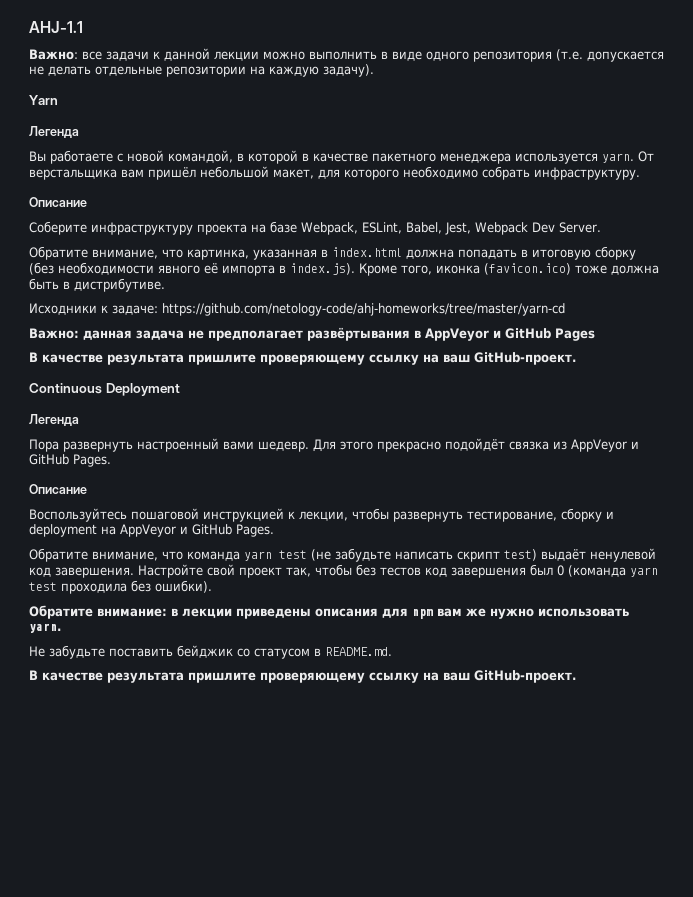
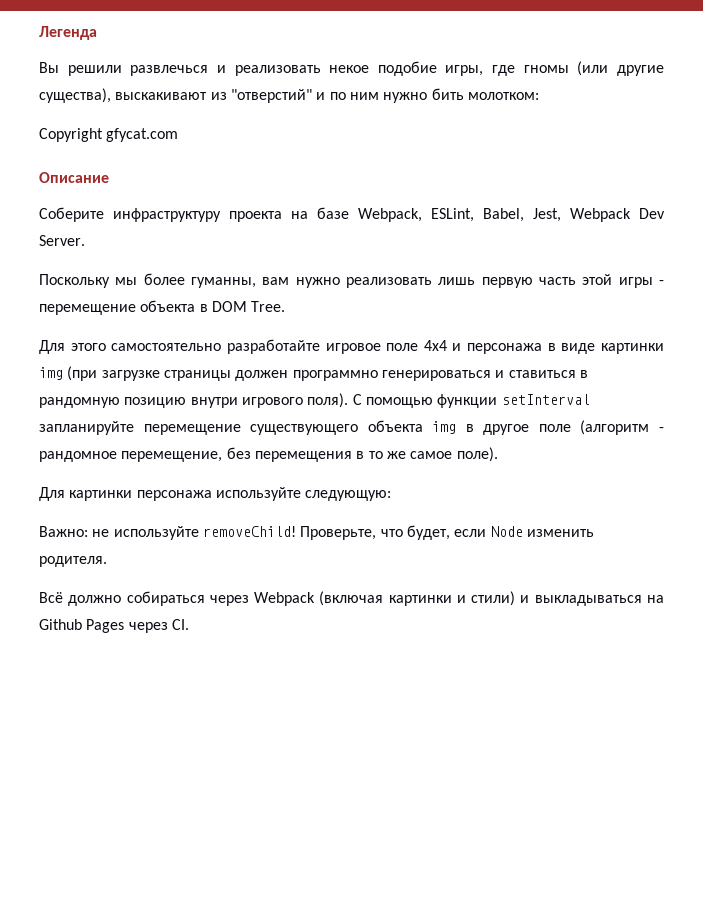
- AHJ-1.1
- Важно: все задачи к данной лекции можно выполнить в виде одного репозитория (т.е. допускается не делать отдельные репозитории на каждую задачу).
- Yarn
  Легенда
- Вы работаете с новой командой, в которой в качестве пакетного менеджера используется yarn. От верстальщика вам пришёл небольшой макет, для которого необходимо собрать инфраструктуру.
+ Вы решили развлечься и реализовать некое подобие игры, где гномы (или другие существа), выскакивают из "отверстий" и по ним нужно бить молотком:
+ Copyright gfycat.com
- Обратите внимание, что картинка, указанная в index.html должна попадать в итоговую сборку (без необходимости явного её импорта в index.js). Кроме того, иконка (favicon.ico) тоже должна быть в дистрибутиве.
- Исходники к задаче: https://github.com/netology-code/ahj-homeworks/tree/master/yarn-cd
- Важно: данная задача не предполагает развёртывания в AppVeyor и GitHub Pages
- В качестве результата пришлите проверяющему ссылку на ваш GitHub-проект.
- Continuous Deployment
- Легенда
- Пора развернуть настроенный вами шедевр. Для этого прекрасно подойдёт связка из AppVeyor и GitHub Pages.
- Описание
- Воспользуйтесь пошаговой инструкцией к лекции, чтобы развернуть тестирование, сборку и deployment на AppVeyor и GitHub Pages.
- Обратите внимание, что команда yarn test (не забудьте написать скрипт test) выдаёт ненулевой код завершения. Настройте свой проект так, чтобы без тестов код завершения был 0 (команда yarn test проходила без ошибки).
- Обратите внимание: в лекции приведены описания для npm вам же нужно использовать yarn.
- Не забудьте поставить бейджик со статусом в README.md.
- В качестве результата пришлите проверяющему ссылку на ваш GitHub-проект.
+ Поскольку мы более гуманны, вам нужно реализовать лишь первую часть этой игры - перемещение объекта в DOM Tree.
+ Для этого самостоятельно разработайте игровое поле 4x4 и персонажа в виде картинки img (при загрузке страницы должен программно генерироваться и ставиться в рандомную позицию внутри игрового поля). С помощью функции setInterval запланируйте перемещение существующего объекта img в другое поле (алгоритм - рандомное перемещение, без перемещения в то же самое поле).
+ Для картинки персонажа используйте следующую:
+ Важно: не используйте removeChild! Проверьте, что будет, если Node изменить родителя.
+ Всё должно собираться через Webpack (включая картинки и стили) и выкладываться на Github Pages через CI.

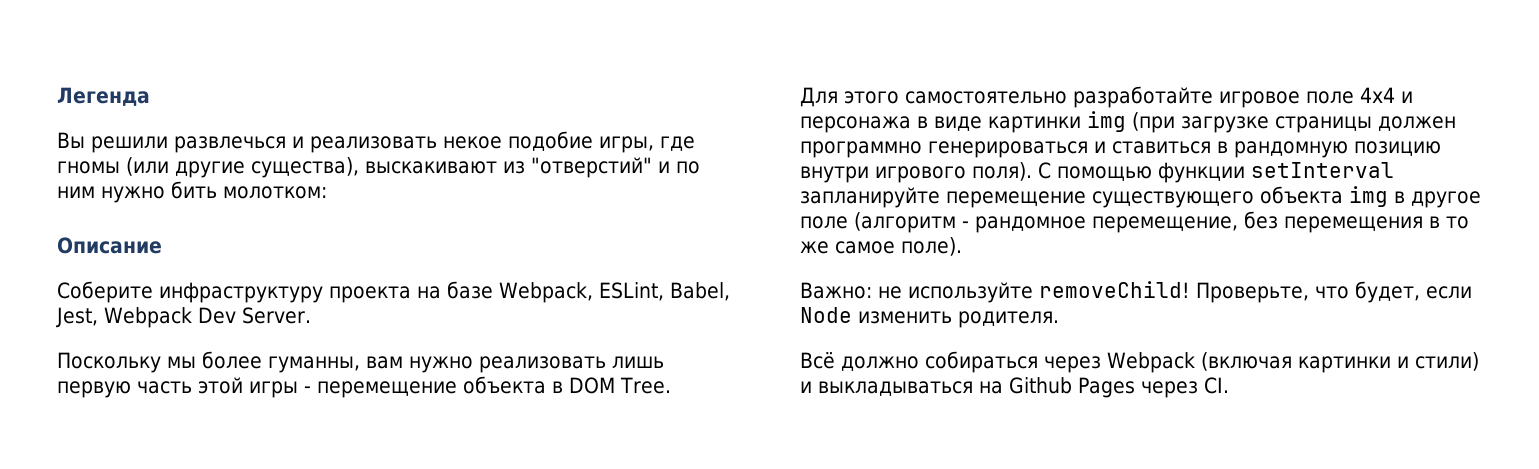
- Copyright gfycat.com
- Для картинки персонажа используйте следующую:

